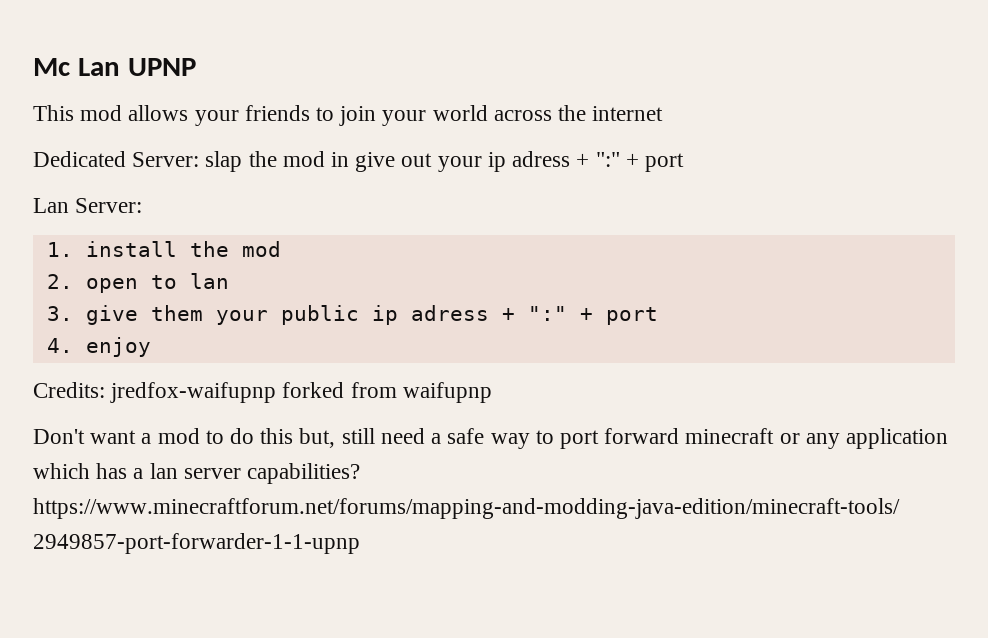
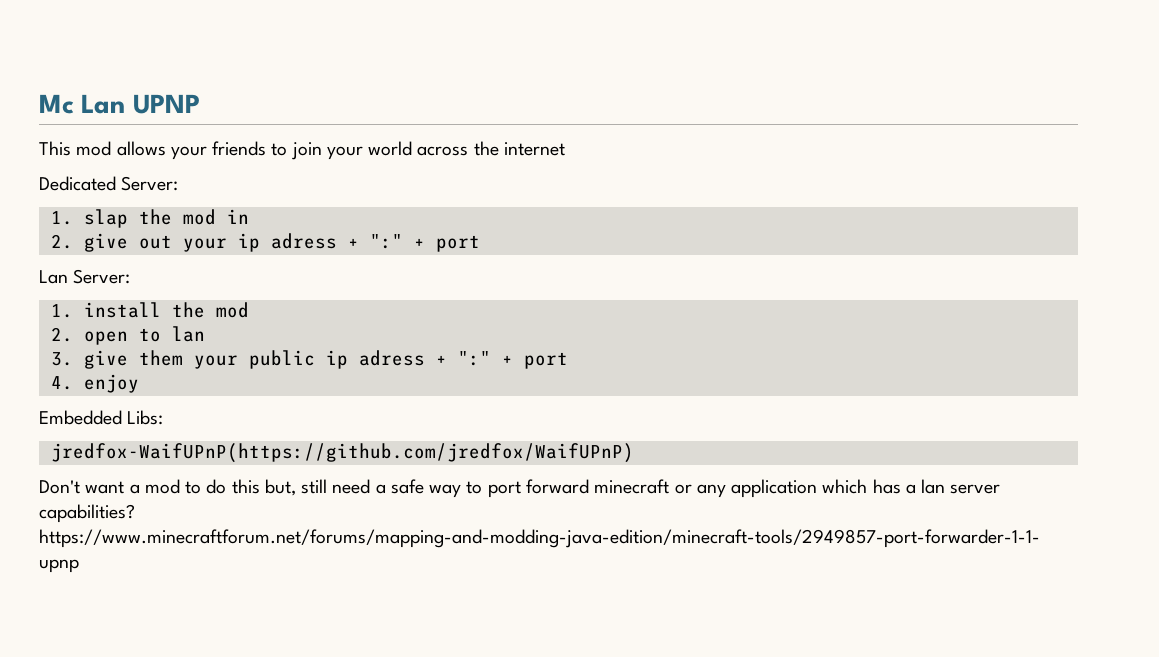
- Dedicated Server: slap the mod in give out your ip adress + ":" + port
+ Dedicated Server:
+ 1. slap the mod in
+ 2. give out your ip adress + ":" + port
- Credits: jredfox-waifupnp forked from waifupnp
+ Embedded Libs:
+ jredfox-WaifUPnP(https://github.com/jredfox/WaifUPnP)

